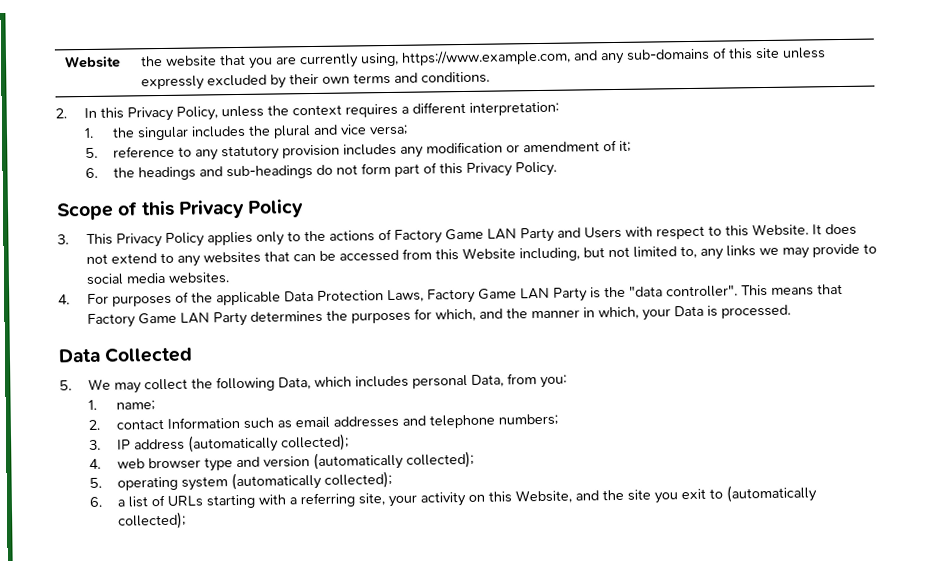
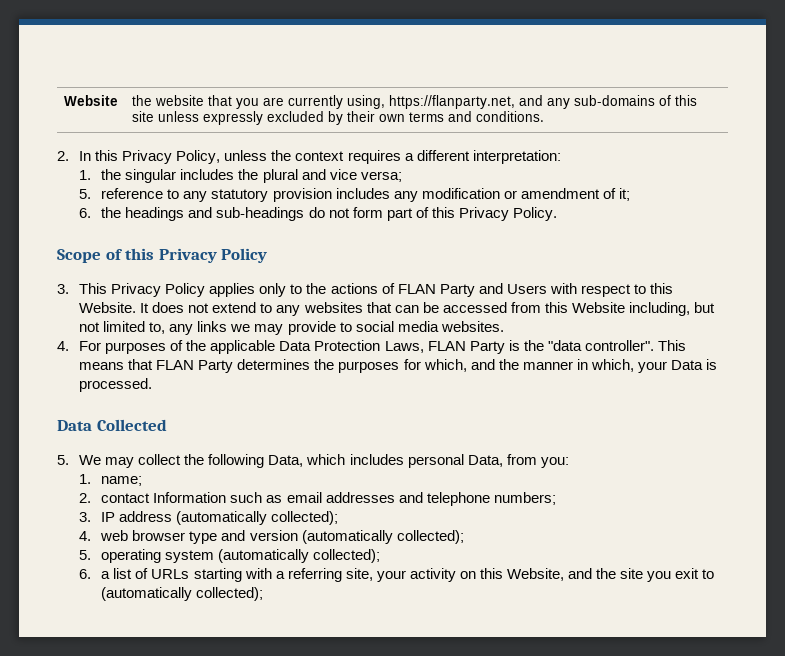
- Website | the website that you are currently using, https://www.example.com, and any sub-domains of this site unless expressly excluded by their own terms and conditions.
+ Website | the website that you are currently using, https://flanparty.net, and any sub-domains of this site unless expressly excluded by their own terms and conditions.
- 3. This Privacy Policy applies only to the actions of Factory Game LAN Party and Users with respect to this Website.
+ 3. This Privacy Policy applies only to the actions of FLAN Party and Users with respect to this Website.
- 4. For purposes of the applicable Data Protection Laws, Factory Game LAN Party is the "data controller".
+ 4. For purposes of the applicable Data Protection Laws, FLAN Party is the "data controller".
- This means that Factory Game LAN Party determines the purposes for which, and the manner in which, your Data is processed.
+ This means that FLAN Party determines the purposes for which, and the manner in which, your Data is processed.

